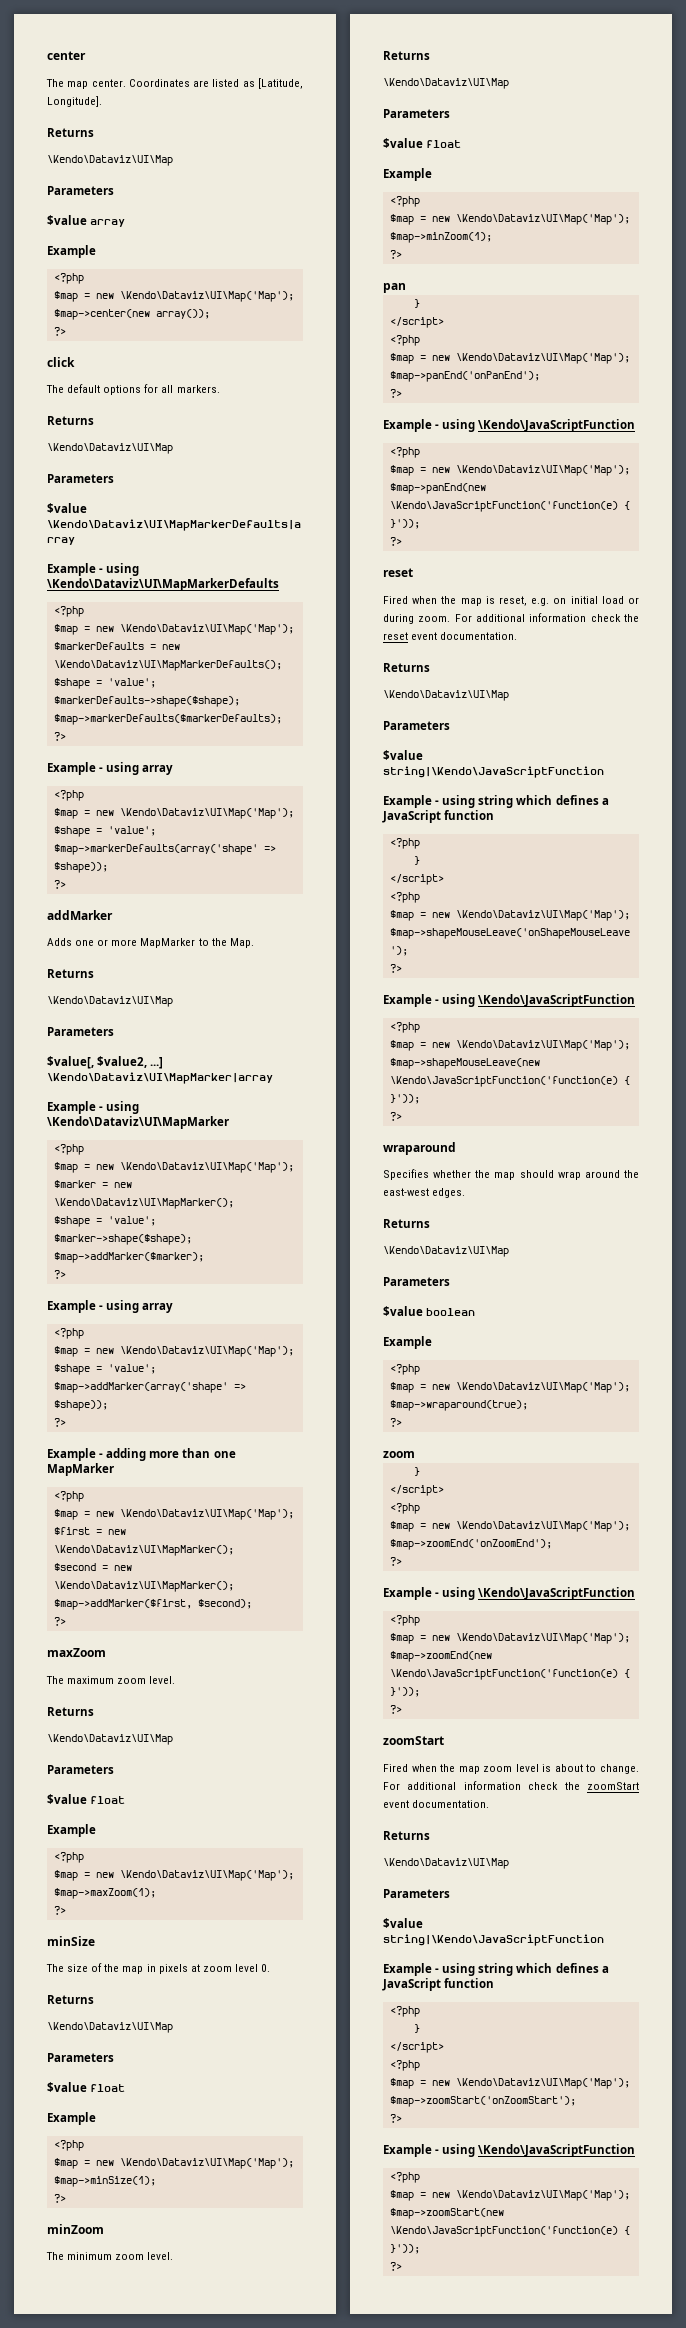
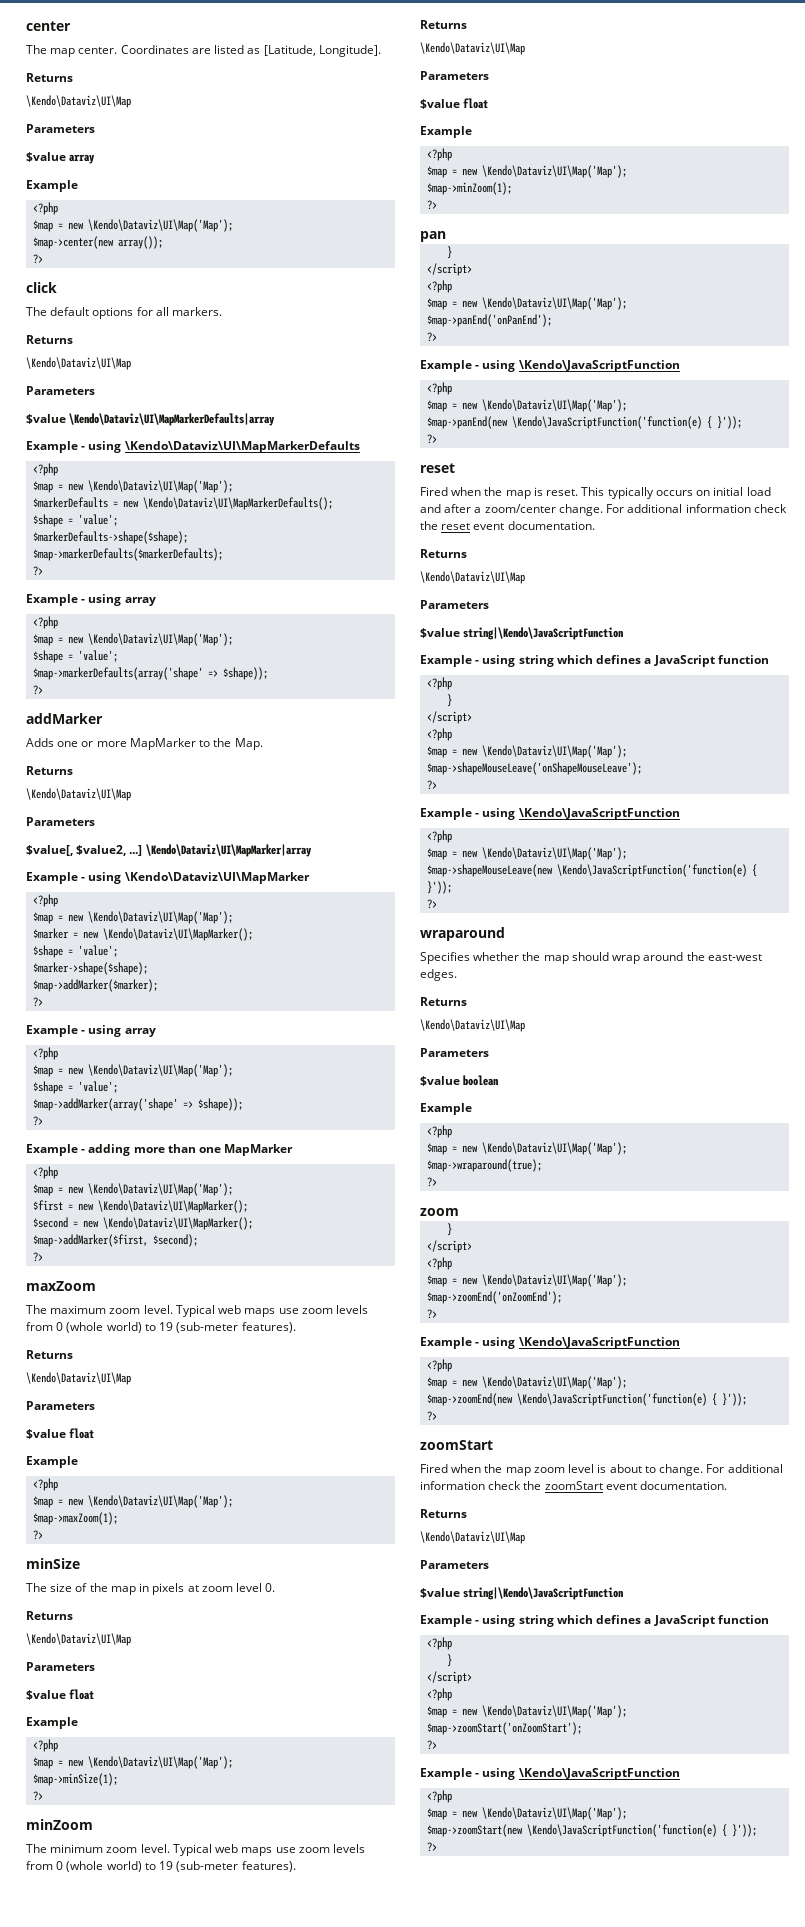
- The maximum zoom level.
+ The maximum zoom level. Typical web maps use zoom levels from 0 (whole world) to 19 (sub-meter features).
- The minimum zoom level.
+ The minimum zoom level. Typical web maps use zoom levels from 0 (whole world) to 19 (sub-meter features).
- Fired when the map is reset, e.g. on initial load or during zoom.
+ Fired when the map is reset. This typically occurs on initial load and after a zoom/center change.

